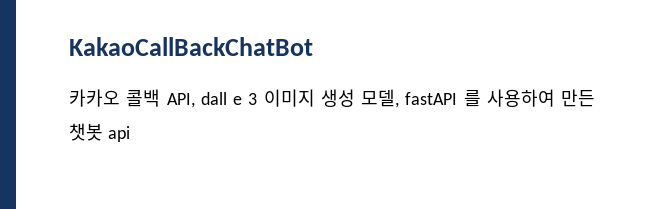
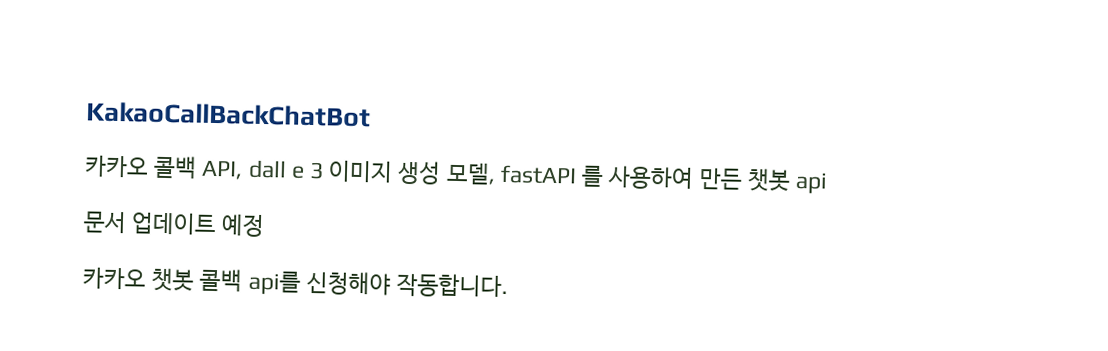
+ 문서 업데이트 예정
+ 카카오 챗봇 콜백 api를 신청해야 작동합니다.

